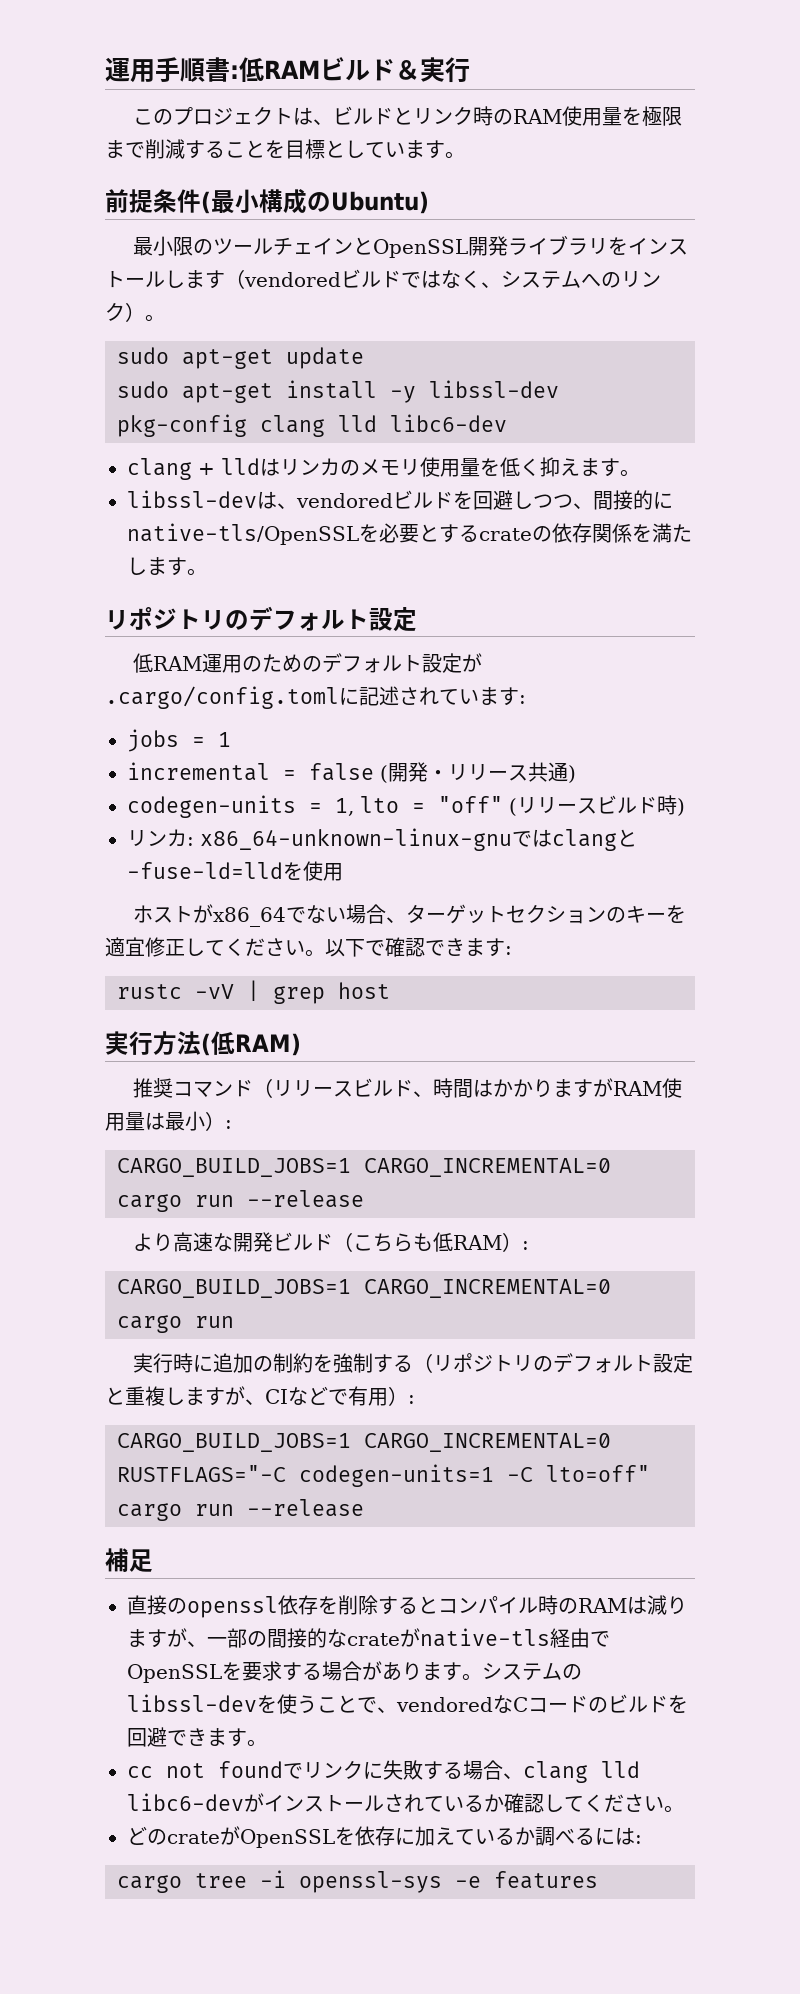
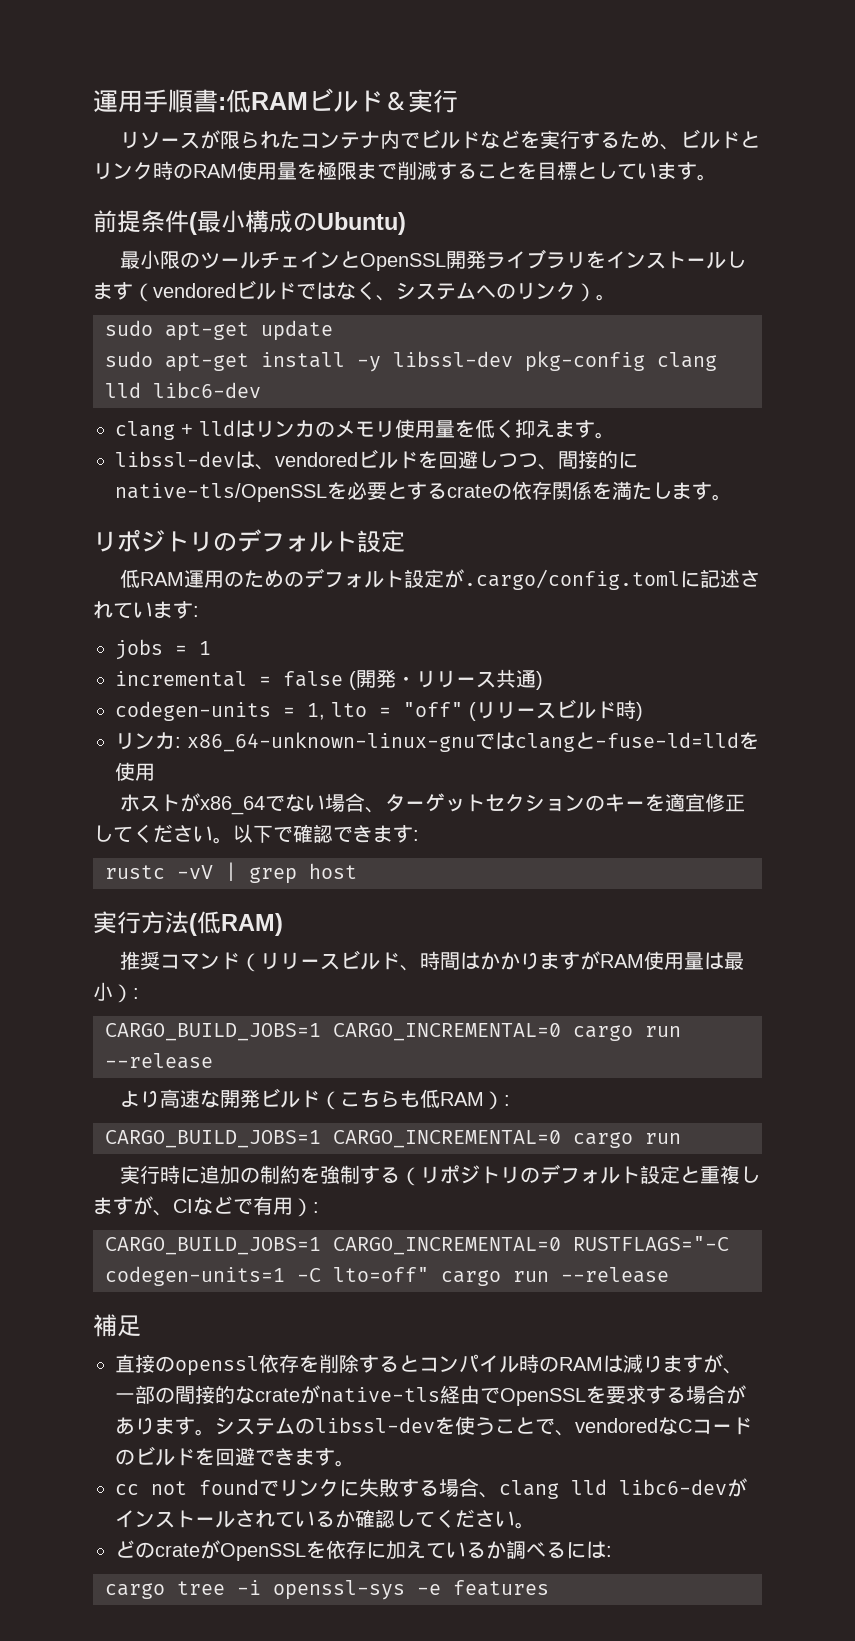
- このプロジェクトは、ビルドとリンク時のRAM使用量を極限まで削減することを目標としています。
+ リソースが限られたコンテナ内でビルドなどを実行するため、ビルドとリンク時のRAM使用量を極限まで削減することを目標としています。

